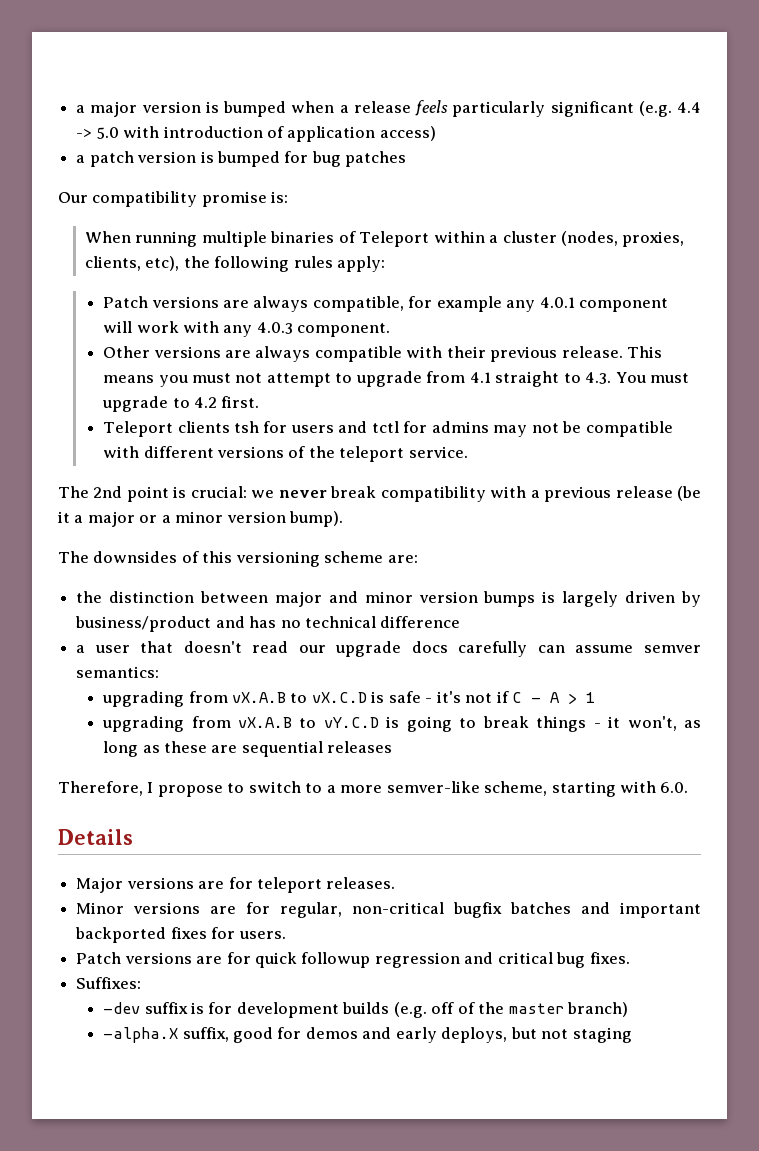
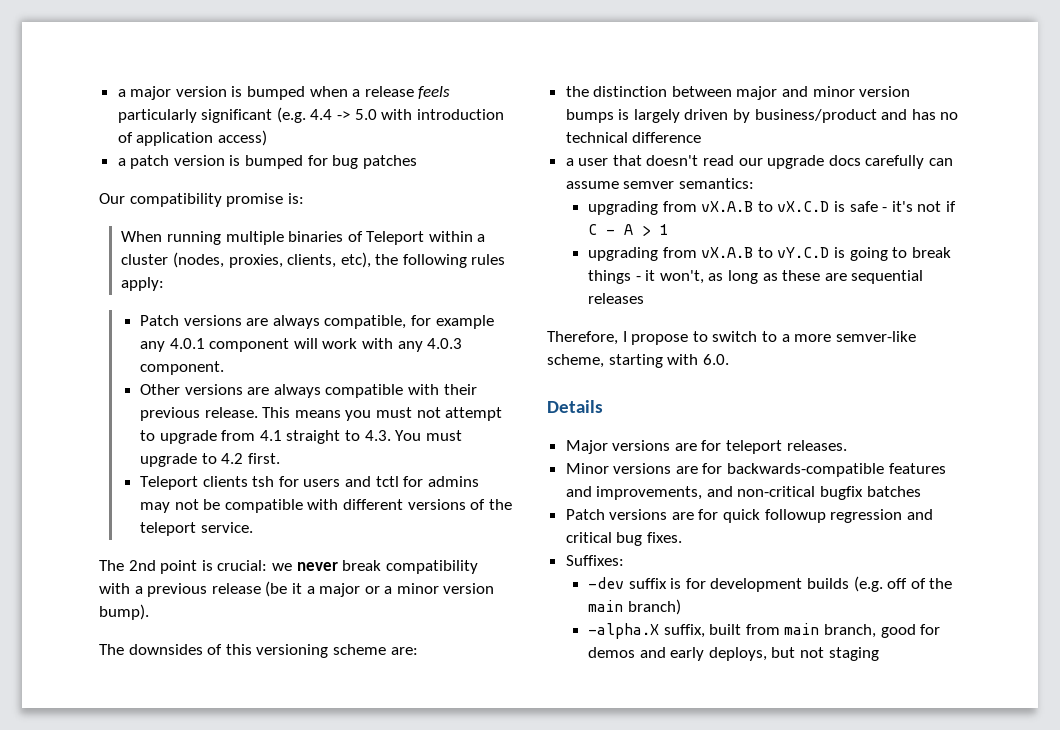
- Minor versions are for regular, non-critical bugfix batches and important backported fixes for users.
+ Minor versions are for backwards-compatible features and improvements, and non-critical bugfix batches
- -dev suffix is for development builds (e.g. off of the master branch)
+ -dev suffix is for development builds (e.g. off of the main branch)
- -alpha.X suffix, good for demos and early deploys, but not staging
+ -alpha.X suffix, built from main branch, good for demos and early deploys, but not staging

